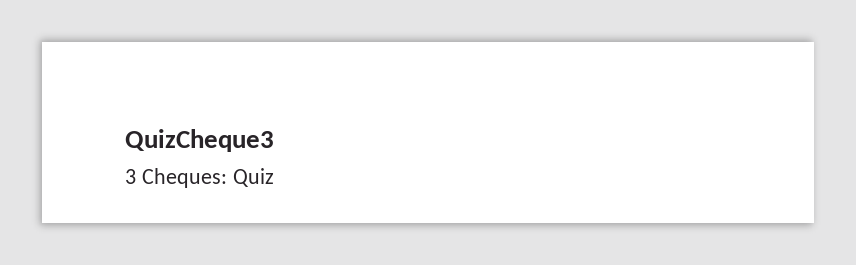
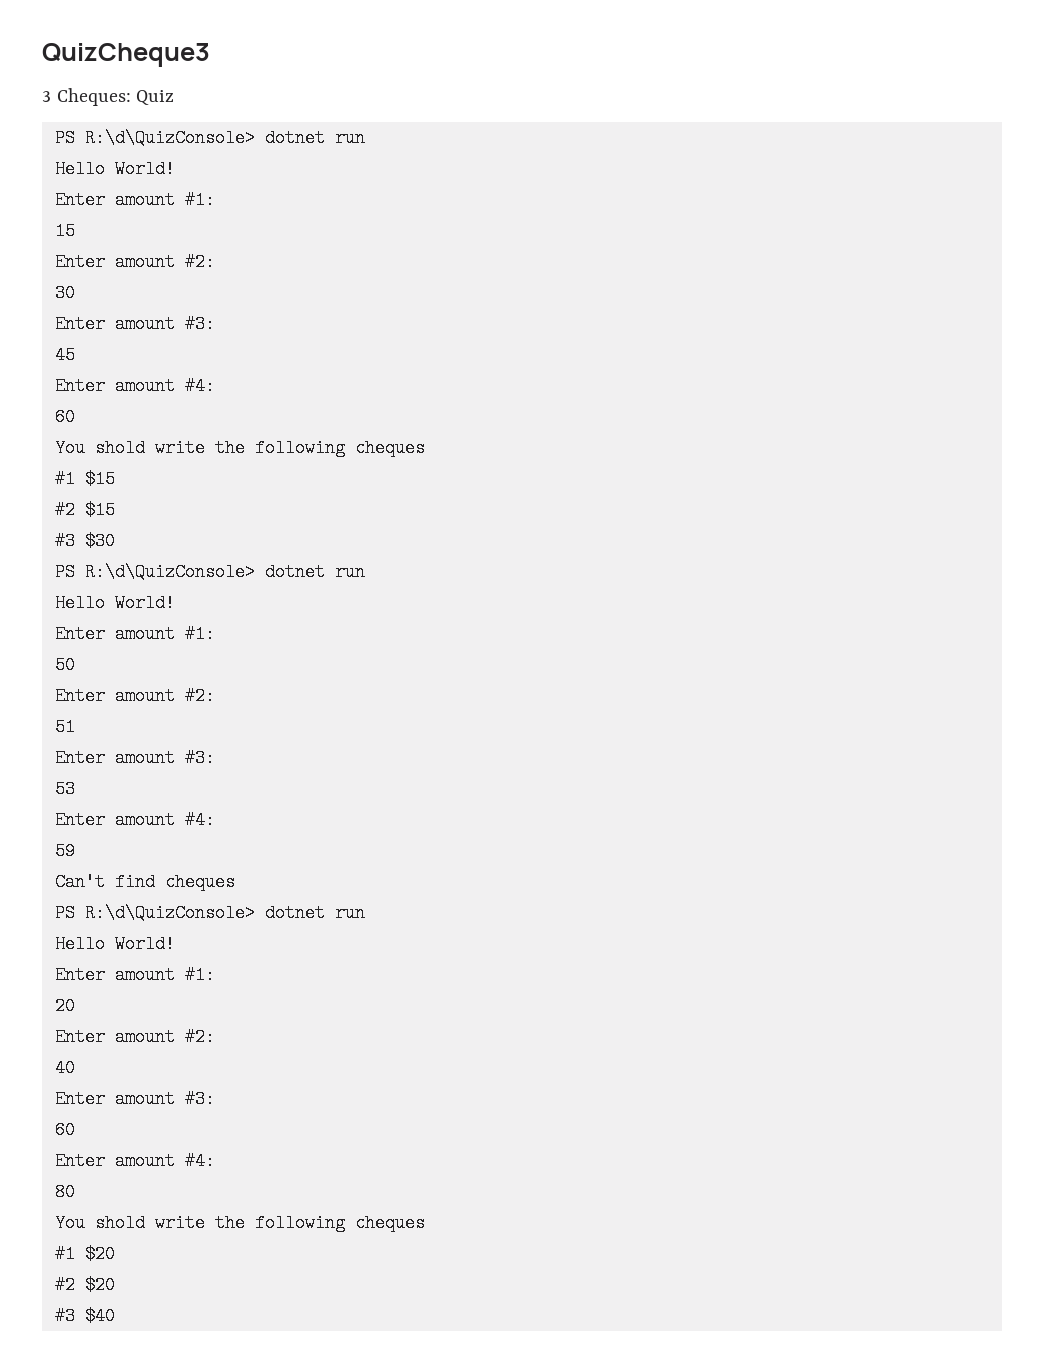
  3 Cheques: Quiz
+ PS R:\d\QuizConsole> dotnet run
+ Hello World!
+ Enter amount #1:
+ 15
+ Enter amount #2:
+ 30
+ Enter amount #3:
+ 45
+ Enter amount #4:
+ 60
+ You shold write the following cheques
+ #1 $15
+ #2 $15
+ #3 $30
+ PS R:\d\QuizConsole> dotnet run
+ Hello World!
+ Enter amount #1:
+ 50
+ Enter amount #2:
+ 51
+ Enter amount #3:
+ 53
+ Enter amount #4:
+ 59
+ Can't find cheques
+ PS R:\d\QuizConsole> dotnet run
+ Hello World!
+ Enter amount #1:
+ 20
+ Enter amount #2:
+ 40
+ Enter amount #3:
+ 60
+ Enter amount #4:
+ 80
+ You shold write the following cheques
+ #1 $20
+ #2 $20
+ #3 $40

